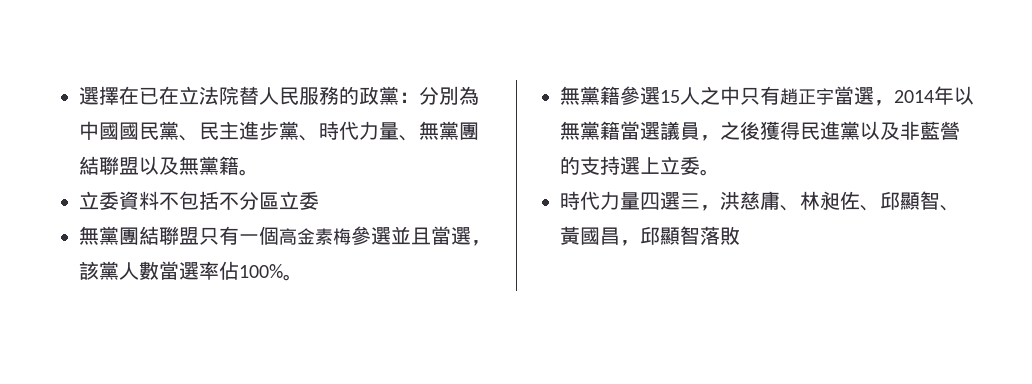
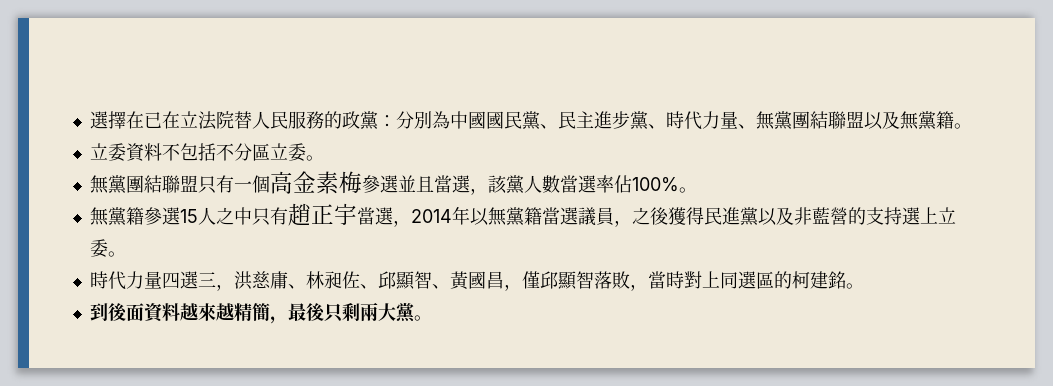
- 立委資料不包括不分區立委
+ 立委資料不包括不分區立委。
- 時代力量四選三，洪慈庸、林昶佐、邱顯智、黃國昌，邱顯智落敗
+ 時代力量四選三，洪慈庸、林昶佐、邱顯智、黃國昌，僅邱顯智落敗，當時對上同選區的柯建銘。
+ 到後面資料越來越精簡，最後只剩兩大黨。

